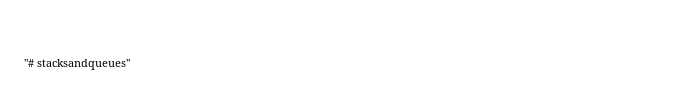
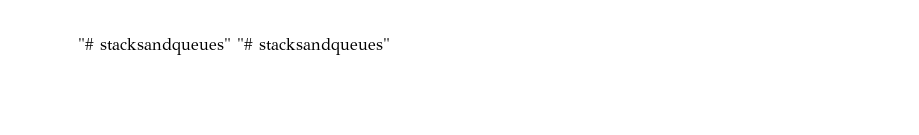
- "# stacksandqueues"
+ "# stacksandqueues" "# stacksandqueues"

